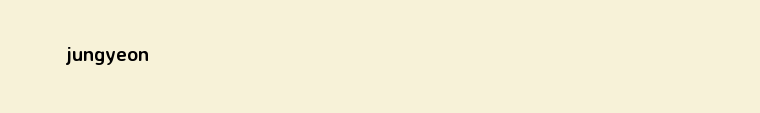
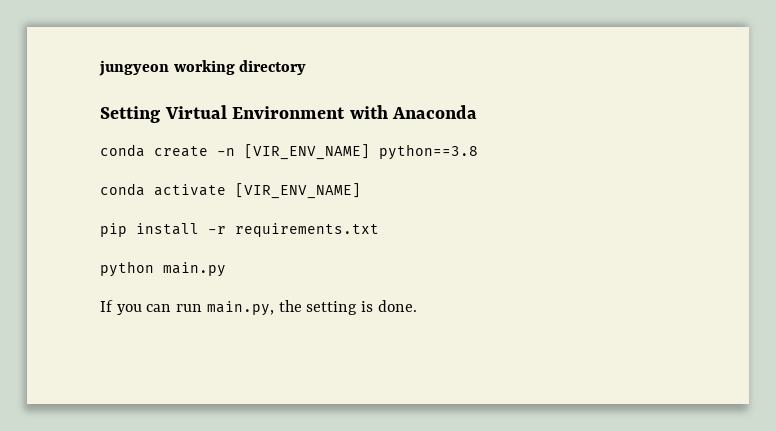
- jungyeon
+ jungyeon working directory
+ Setting Virtual Environment with Anaconda
+ conda create -n [VIR_ENV_NAME] python==3.8
+ conda activate [VIR_ENV_NAME]
+ pip install -r requirements.txt
+ python main.py
+ If you can run main.py, the setting is done.

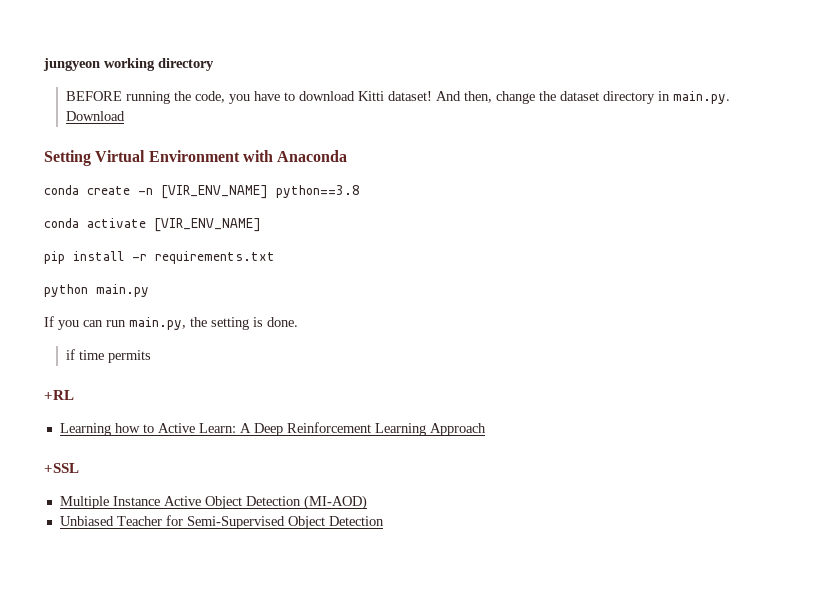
+ BEFORE running the code, you have to download Kitti dataset! And then, change the dataset directory in main.py. Download
+ if time permits
+ +RL
+ Learning how to Active Learn: A Deep Reinforcement Learning Approach
+ +SSL
+ Multiple Instance Active Object Detection (MI-AOD)
+ Unbiased Teacher for Semi-Supervised Object Detection

